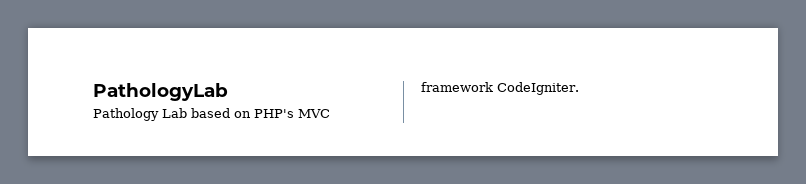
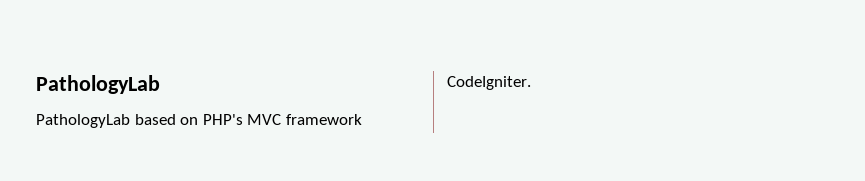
- Pathology Lab based on PHP's MVC framework CodeIgniter.
+ PathologyLab based on PHP's MVC framework CodeIgniter.

